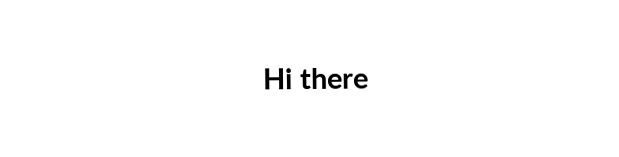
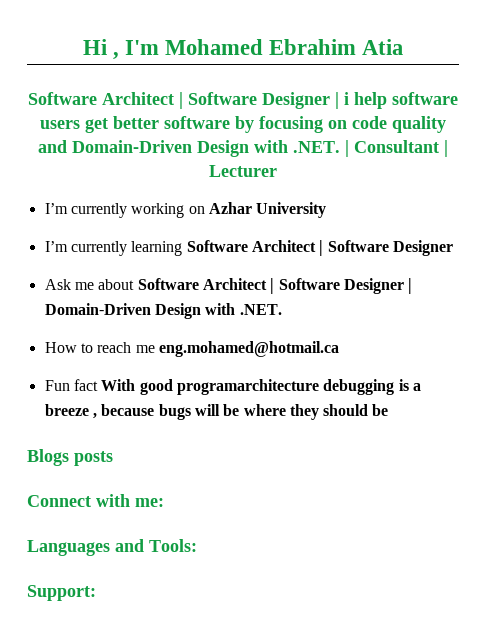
- Hi there
+ Hi , I'm Mohamed Ebrahim Atia
+ Software Architect | Software Designer | i help software users get better software by focusing on code quality and Domain-Driven Design with .NET. | Consultant | Lecturer
+ I’m currently working on Azhar University
+ I’m currently learning Software Architect | Software Designer
+ Ask me about Software Architect | Software Designer | Domain-Driven Design with .NET.
+ How to reach me eng.mohamed@hotmail.ca
+ Fun fact With good programarchitecture debugging is a breeze , because bugs will be where they should be
+ Blogs posts
+ Connect with me:
+ Languages and Tools:
+ Support:

